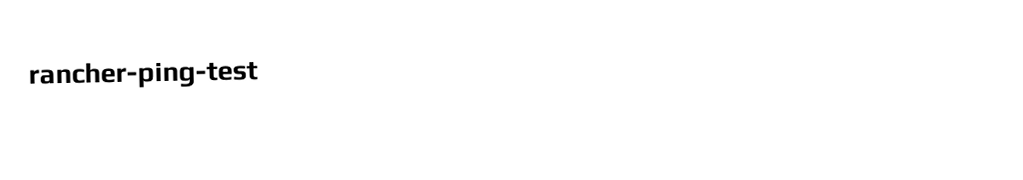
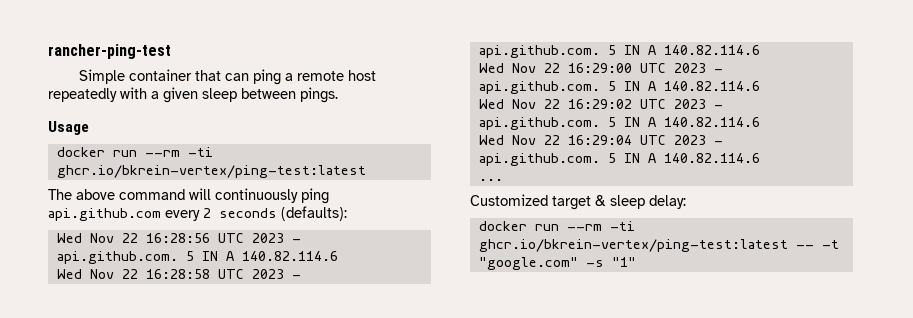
+ Simple container that can ping a remote host repeatedly with a given sleep between pings.
+ Usage
+ docker run --rm -ti ghcr.io/bkrein-vertex/ping-test:latest
+ The above command will continuously ping api.github.com every 2 seconds (defaults):
+ Wed Nov 22 16:28:56 UTC 2023 - api.github.com. 5 IN A 140.82.114.6
+ Wed Nov 22 16:28:58 UTC 2023 - api.github.com. 5 IN A 140.82.114.6
+ Wed Nov 22 16:29:00 UTC 2023 - api.github.com. 5 IN A 140.82.114.6
+ Wed Nov 22 16:29:02 UTC 2023 - api.github.com. 5 IN A 140.82.114.6
+ Wed Nov 22 16:29:04 UTC 2023 - api.github.com. 5 IN A 140.82.114.6
+ ...
+ Customized target & sleep delay:
+ docker run --rm -ti ghcr.io/bkrein-vertex/ping-test:latest -- -t "google.com" -s "1"

